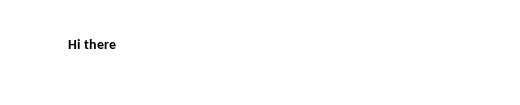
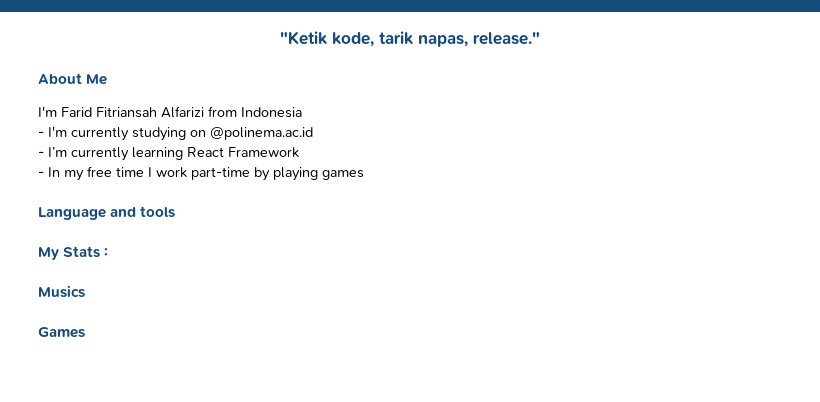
- Hi there
+ "Ketik kode, tarik napas, release."
+ About Me
+ I'm Farid Fitriansah Alfarizi from Indonesia
+ - I'm currently studying on @polinema.ac.id
+ - I’m currently learning React Framework
+ - In my free time I work part-time by playing games
+ Language and tools
+ My Stats :
+ Musics
+ Games

